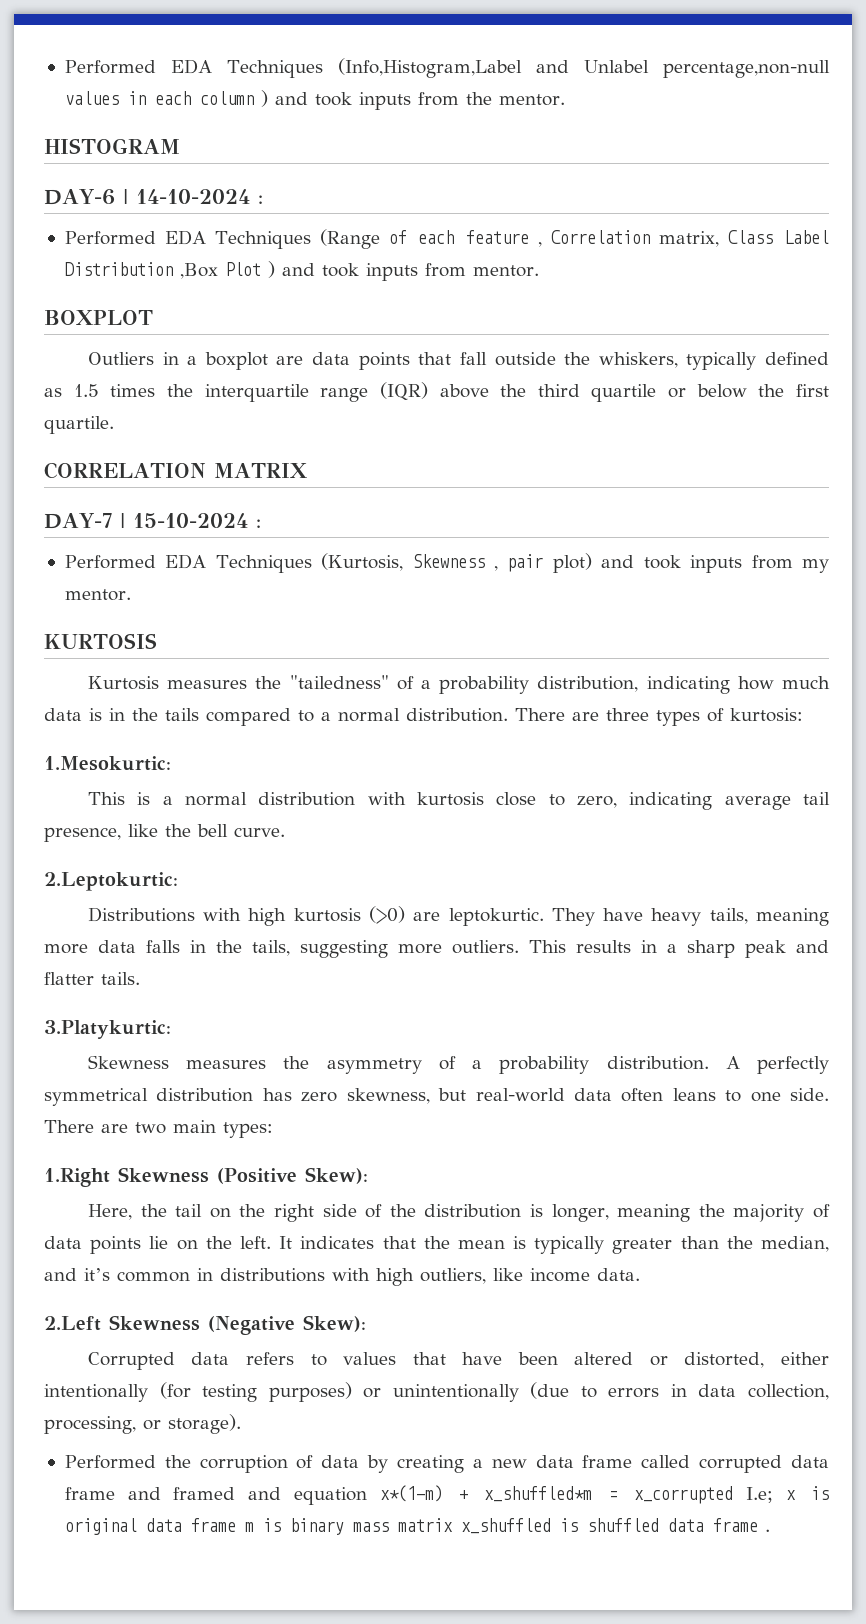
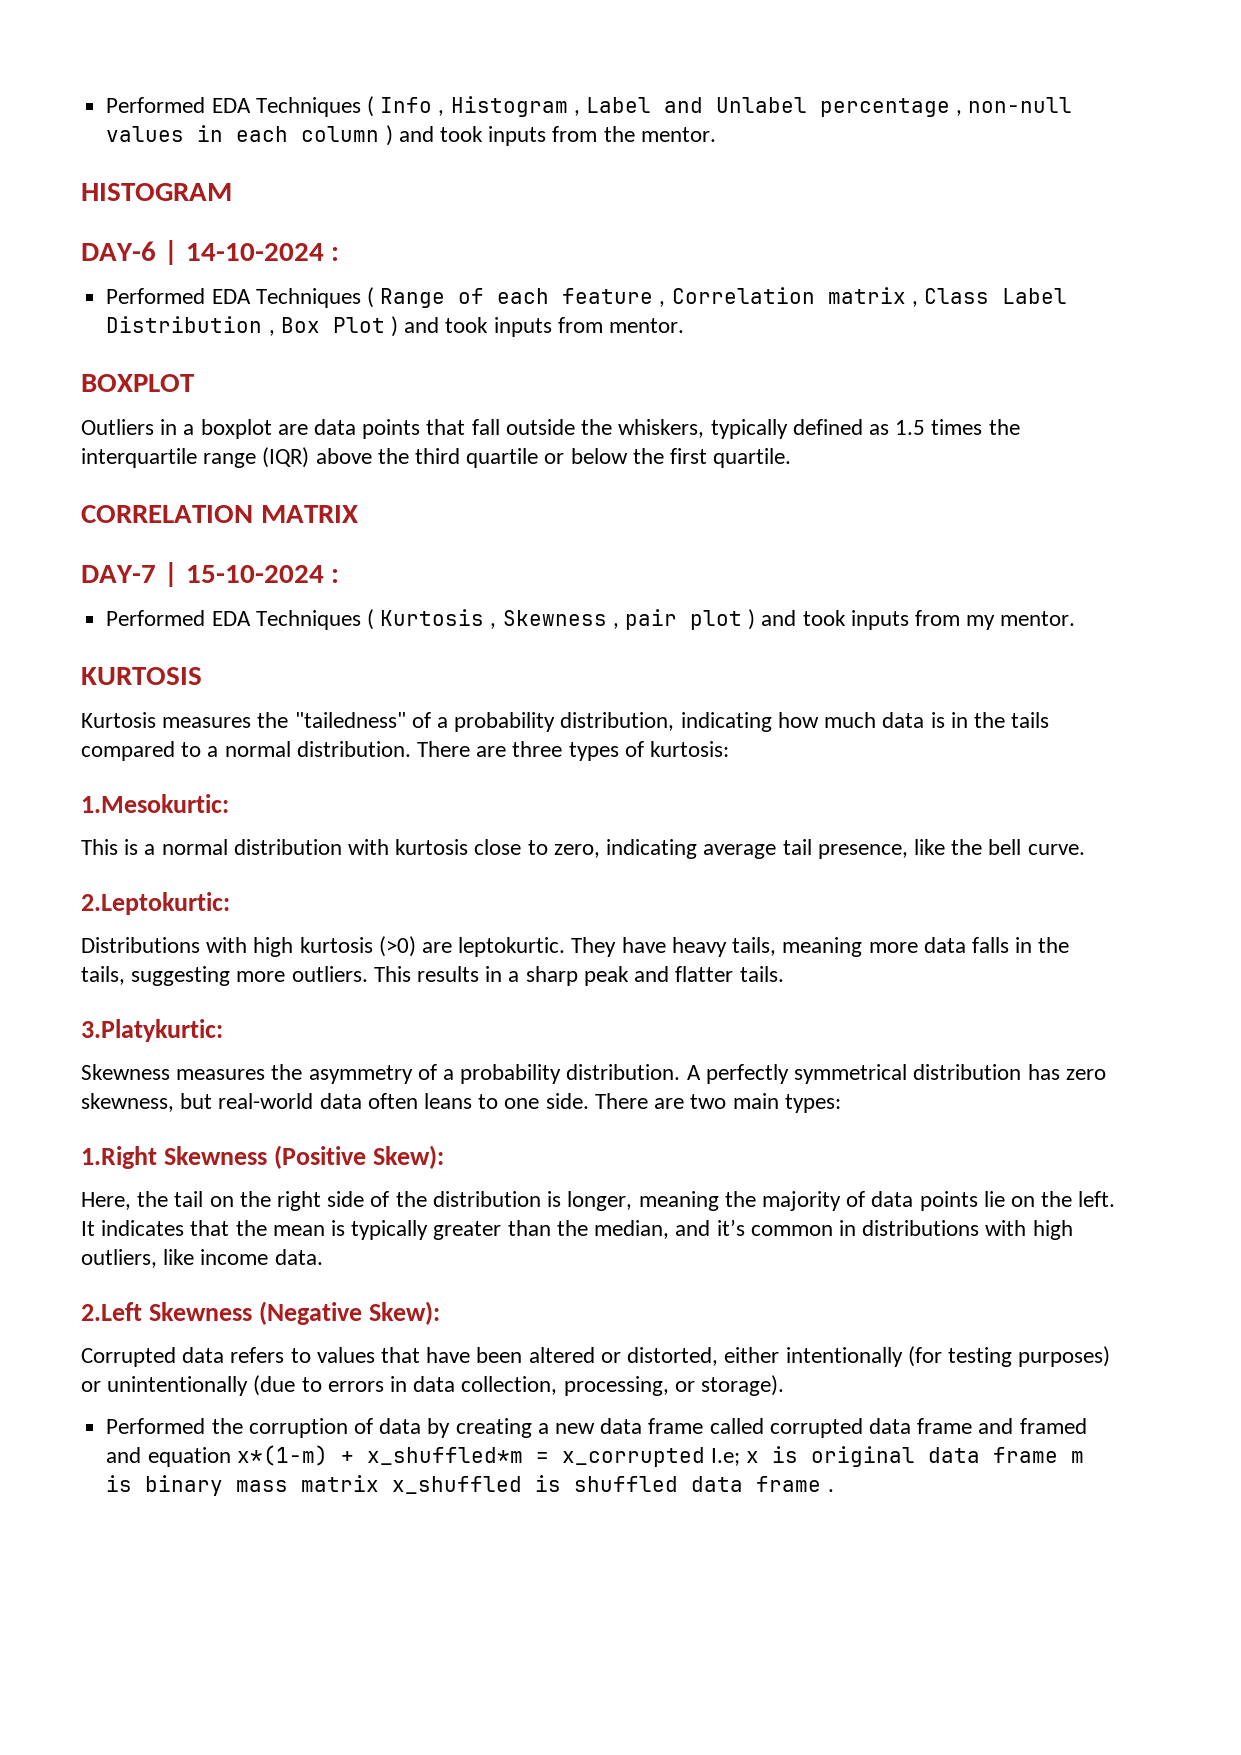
- Performed EDA Techniques (Info,Histogram,Label and Unlabel percentage,non-null values in each column ) and took inputs from the mentor.
+ Performed EDA Techniques ( Info , Histogram , Label and Unlabel percentage , non-null values in each column ) and took inputs from the mentor.
- Performed EDA Techniques (Range of each feature , Correlation matrix, Class Label Distribution ,Box Plot ) and took inputs from mentor.
+ Performed EDA Techniques ( Range of each feature , Correlation matrix , Class Label Distribution , Box Plot ) and took inputs from mentor.
- Performed EDA Techniques (Kurtosis, Skewness , pair plot) and took inputs from my mentor.
+ Performed EDA Techniques ( Kurtosis , Skewness , pair plot ) and took inputs from my mentor.

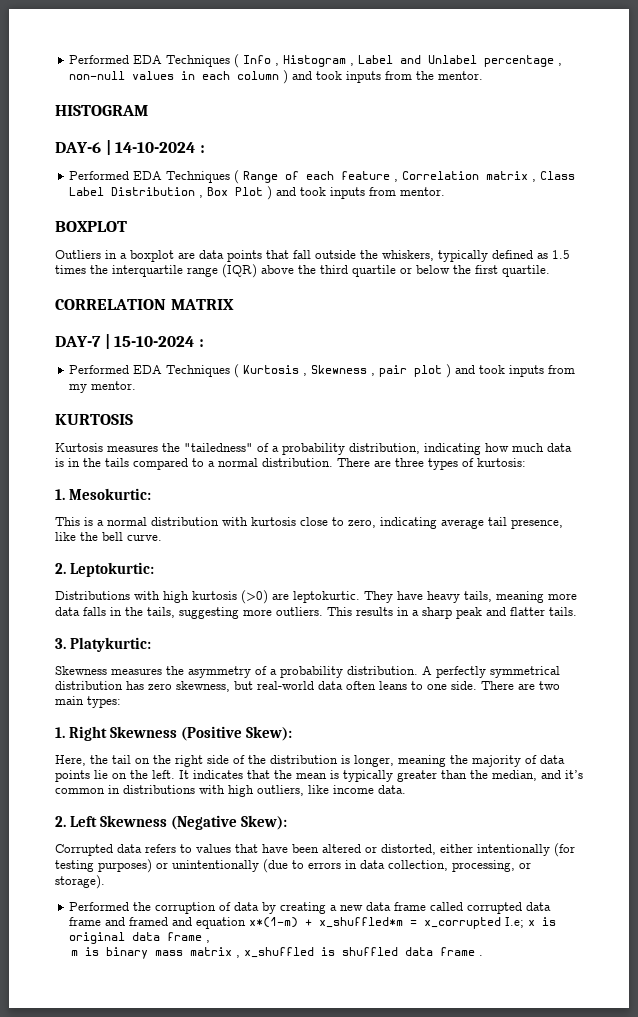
- 1.Mesokurtic:
+ 1. Mesokurtic:
- 2.Leptokurtic:
+ 2. Leptokurtic:
- 3.Platykurtic:
+ 3. Platykurtic:
- 1.Right Skewness (Positive Skew):
+ 1. Right Skewness (Positive Skew):
- 2.Left Skewness (Negative Skew):
+ 2. Left Skewness (Negative Skew):
- Performed the corruption of data by creating a new data frame called corrupted data frame and framed and equation x*(1-m) + x_shuffled*m = x_corrupted I.e; x is original data frame m is binary mass matrix x_shuffled is shuffled data frame .
+ Performed the corruption of data by creating a new data frame called corrupted data frame and framed and equation x*(1-m) + x_shuffled*m = x_corrupted I.e; x is original data frame ,
+ m is binary mass matrix , x_shuffled is shuffled data frame .

